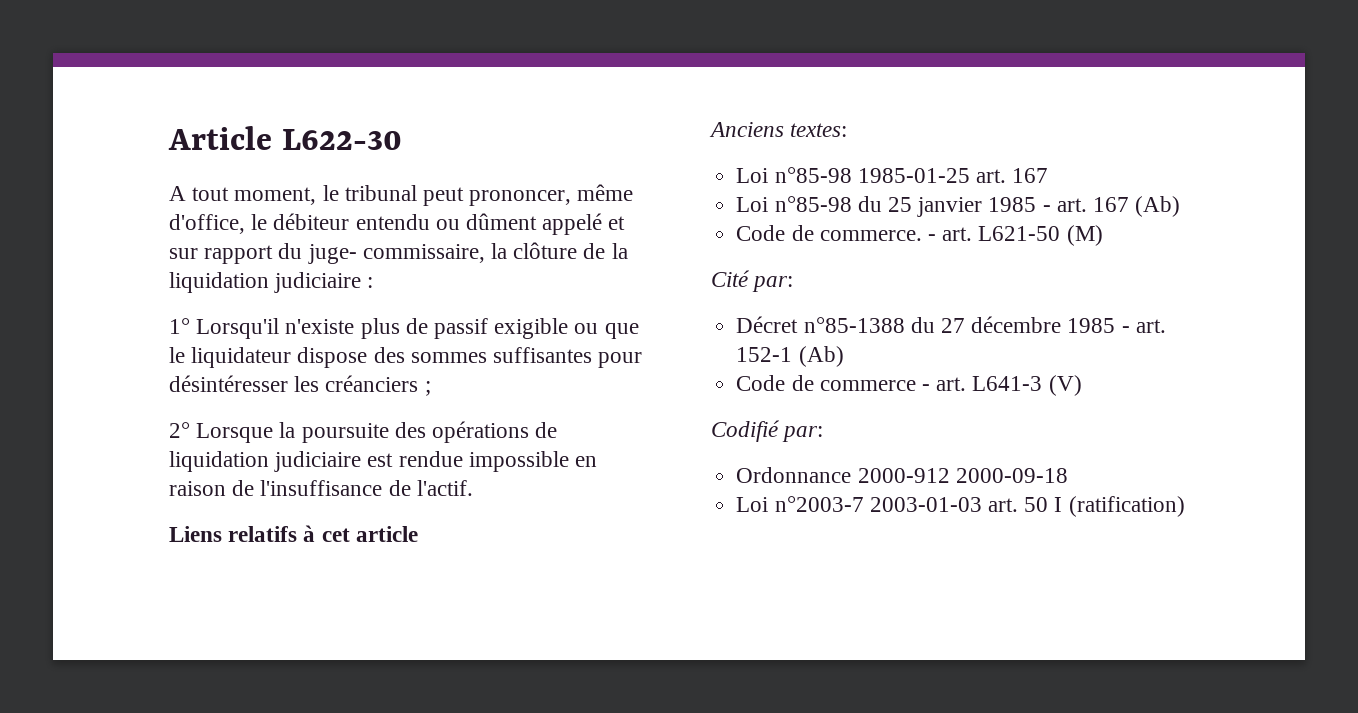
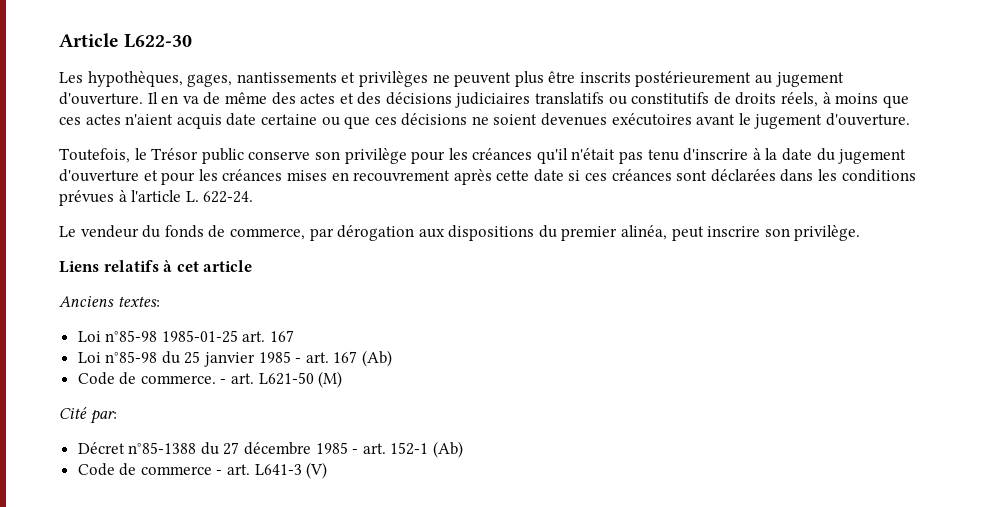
- A tout moment, le tribunal peut prononcer, même d'office, le débiteur entendu ou dûment appelé et sur rapport du juge- commissaire, la clôture de la liquidation judiciaire :
- 1° Lorsqu'il n'existe plus de passif exigible ou que le liquidateur dispose des sommes suffisantes pour désintéresser les créanciers ;
- 2° Lorsque la poursuite des opérations de liquidation judiciaire est rendue impossible en raison de l'insuffisance de l'actif.
+ Les hypothèques, gages, nantissements et privilèges ne peuvent plus être inscrits postérieurement au jugement d'ouverture. Il en va de même des actes et des décisions judiciaires translatifs ou constitutifs de droits réels, à moins que ces actes n'aient acquis date certaine ou que ces décisions ne soient devenues exécutoires avant le jugement d'ouverture.
+ Toutefois, le Trésor public conserve son privilège pour les créances qu'il n'était pas tenu d'inscrire à la date du jugement d'ouverture et pour les créances mises en recouvrement après cette date si ces créances sont déclarées dans les conditions prévues à l'article L. 622-24.
+ Le vendeur du fonds de commerce, par dérogation aux dispositions du premier alinéa, peut inscrire son privilège.
- Codifié par:
- Ordonnance 2000-912 2000-09-18
- Loi n°2003-7 2003-01-03 art. 50 I (ratification)

